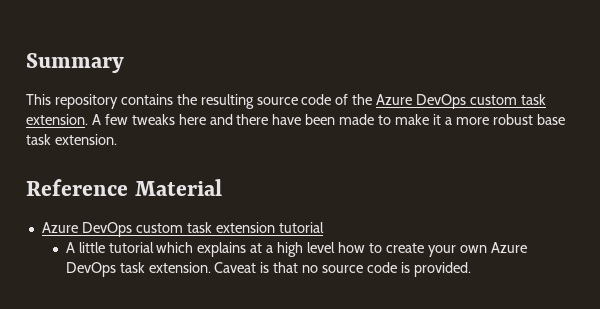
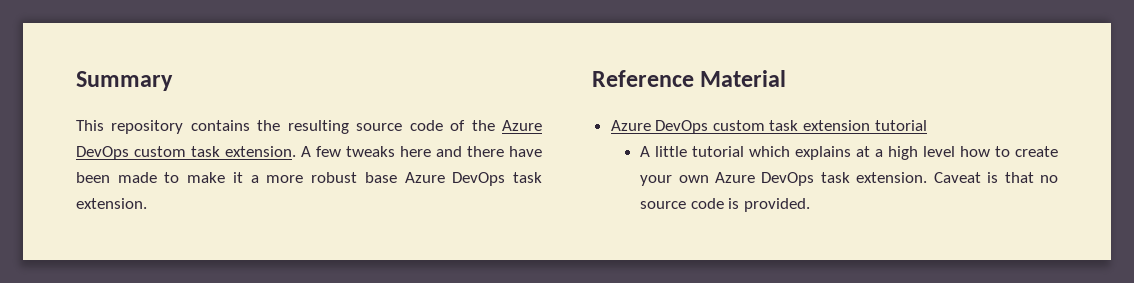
- A few tweaks here and there have been made to make it a more robust base task extension.
+ A few tweaks here and there have been made to make it a more robust base Azure DevOps task extension.

